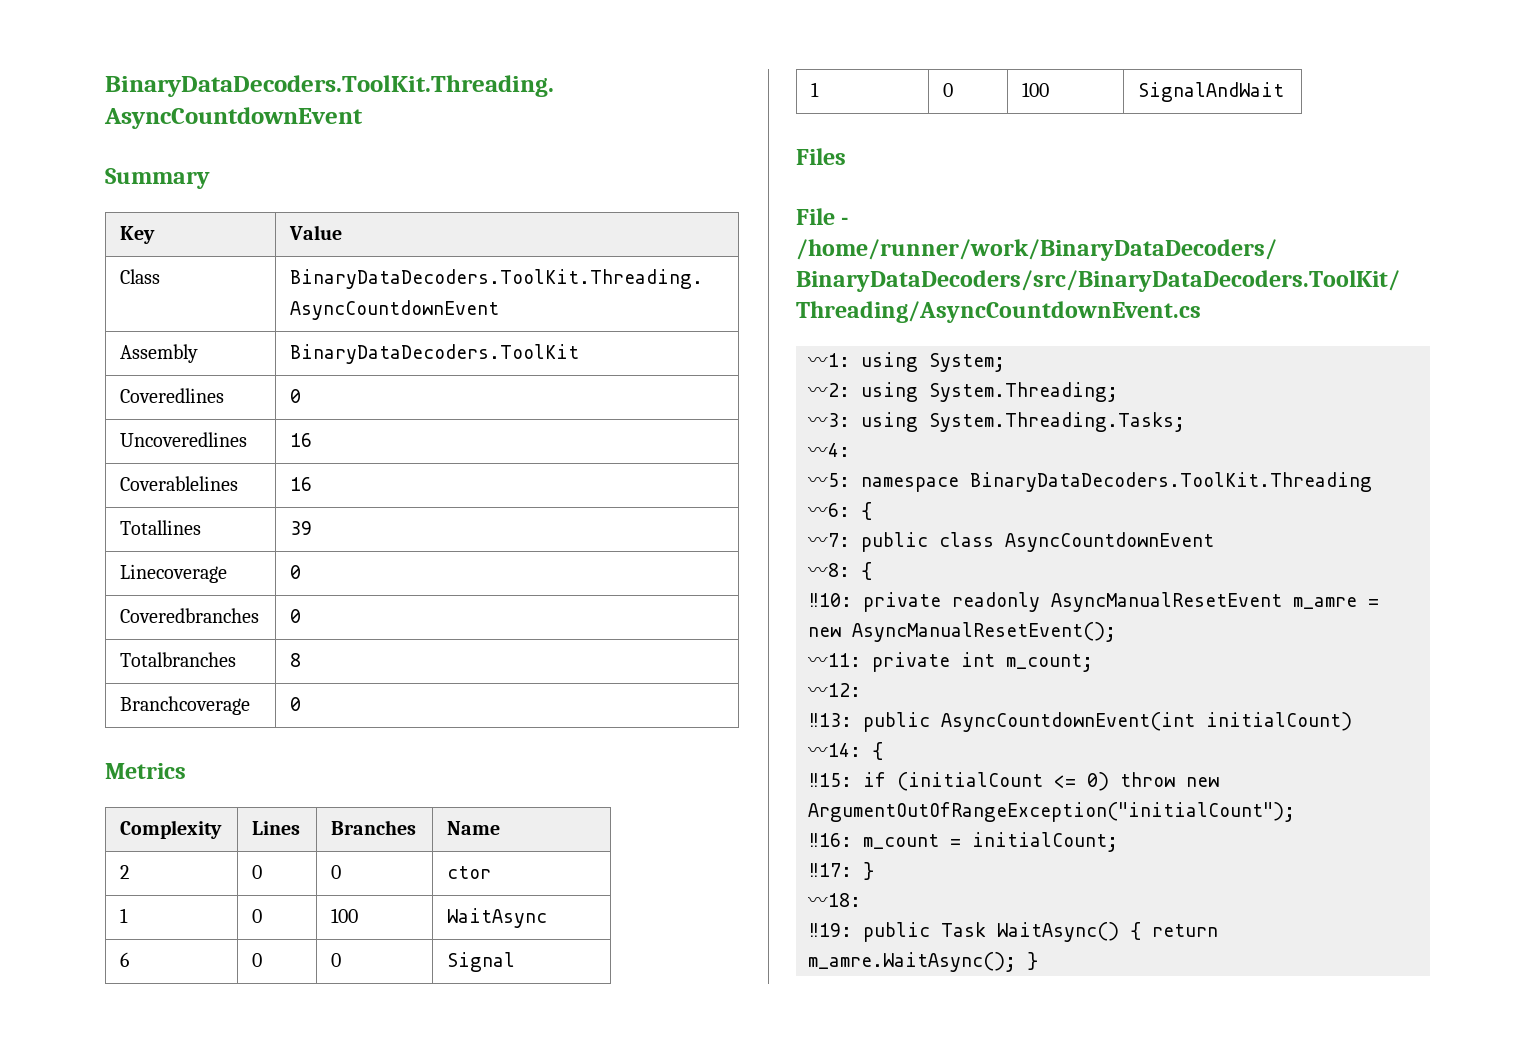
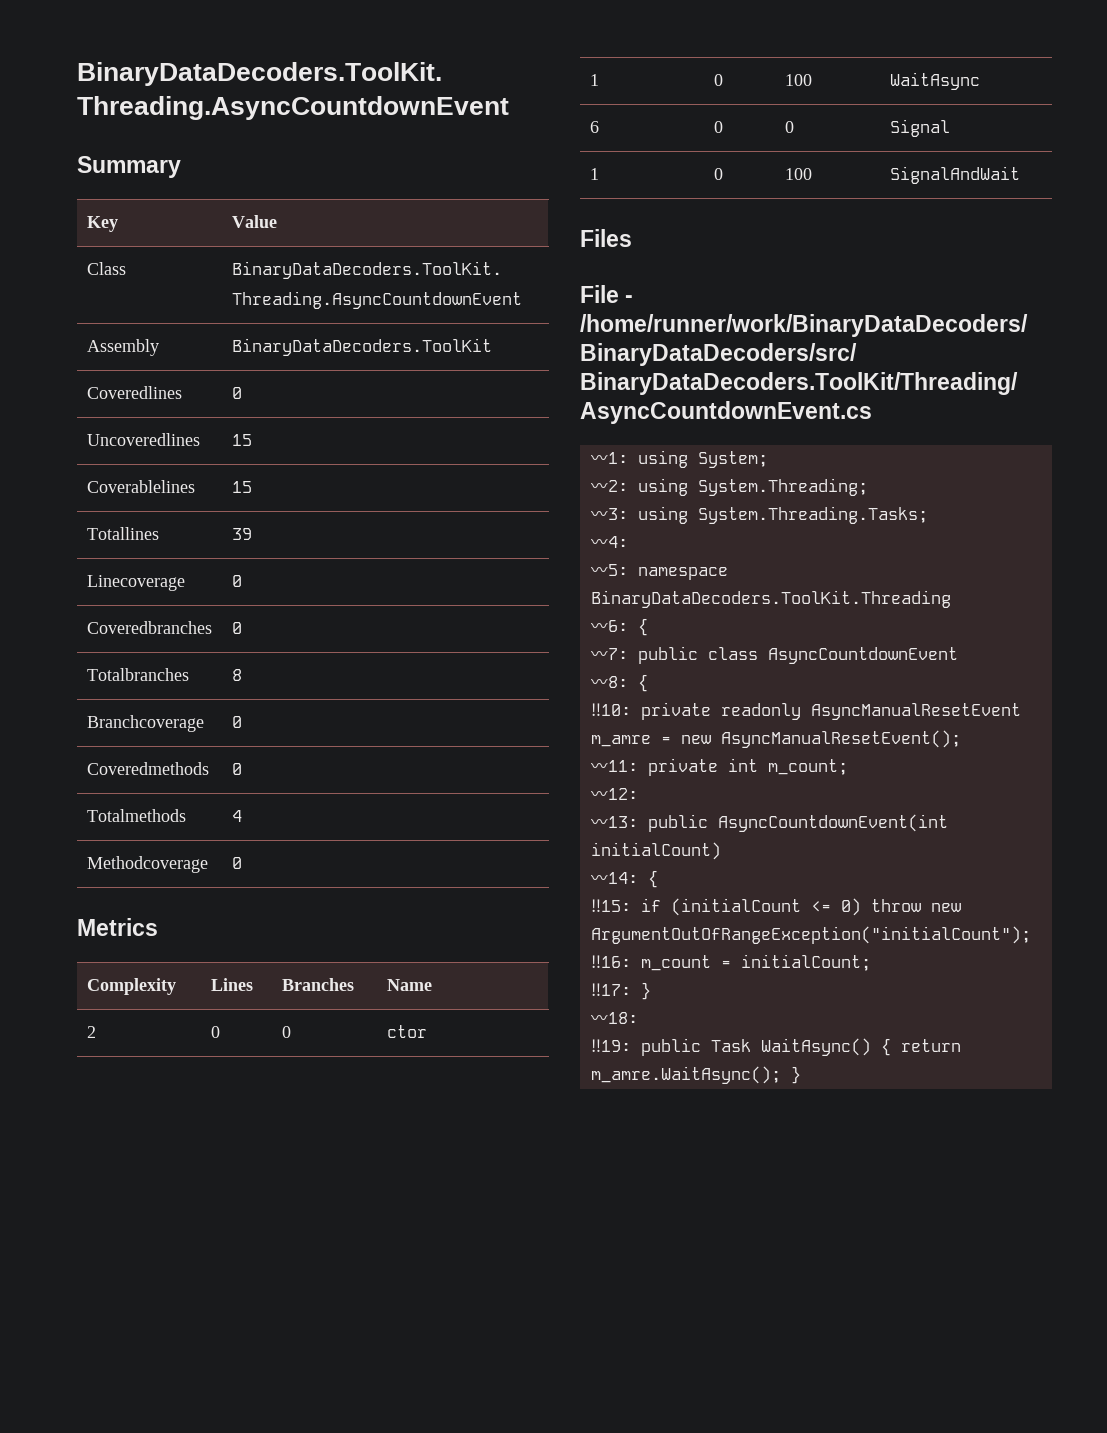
- Uncoveredlines | 16
+ Uncoveredlines | 15
- Coverablelines | 16
+ Coverablelines | 15
+ Coveredmethods | 0
+ Totalmethods | 4
+ Methodcoverage | 0
- ‼13: public AsyncCountdownEvent(int initialCount)
+ 〰13: public AsyncCountdownEvent(int initialCount)

